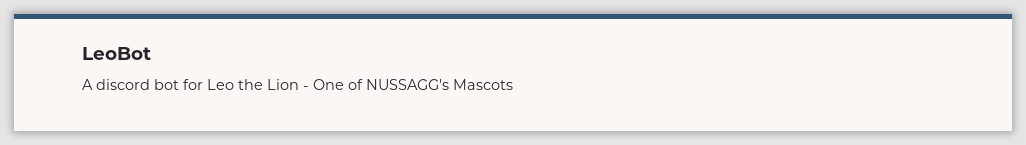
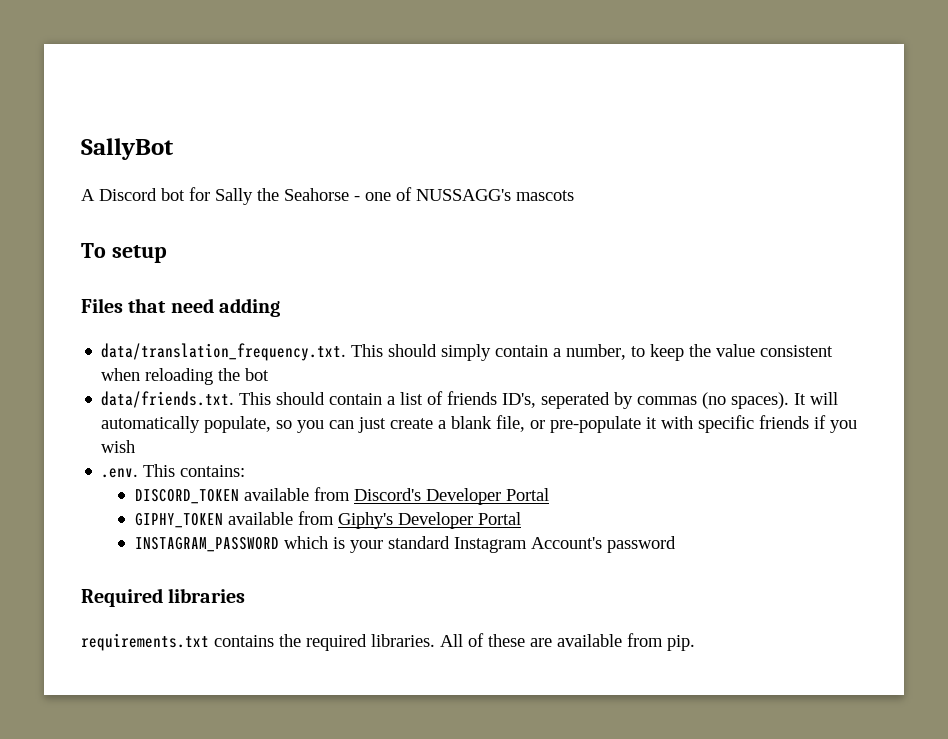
- LeoBot
+ SallyBot
- A discord bot for Leo the Lion - One of NUSSAGG's Mascots
+ A Discord bot for Sally the Seahorse - one of NUSSAGG's mascots
+ To setup
+ Files that need adding
+ data/translation_frequency.txt. This should simply contain a number, to keep the value consistent when reloading the bot
+ data/friends.txt. This should contain a list of friends ID's, seperated by commas (no spaces). It will automatically populate, so you can just create a blank file, or pre-populate it with specific friends if you wish
+ .env. This contains:
+ DISCORD_TOKEN available from Discord's Developer Portal
+ GIPHY_TOKEN available from Giphy's Developer Portal
+ INSTAGRAM_PASSWORD which is your standard Instagram Account's password
+ Required libraries
+ requirements.txt contains the required libraries. All of these are available from pip.

